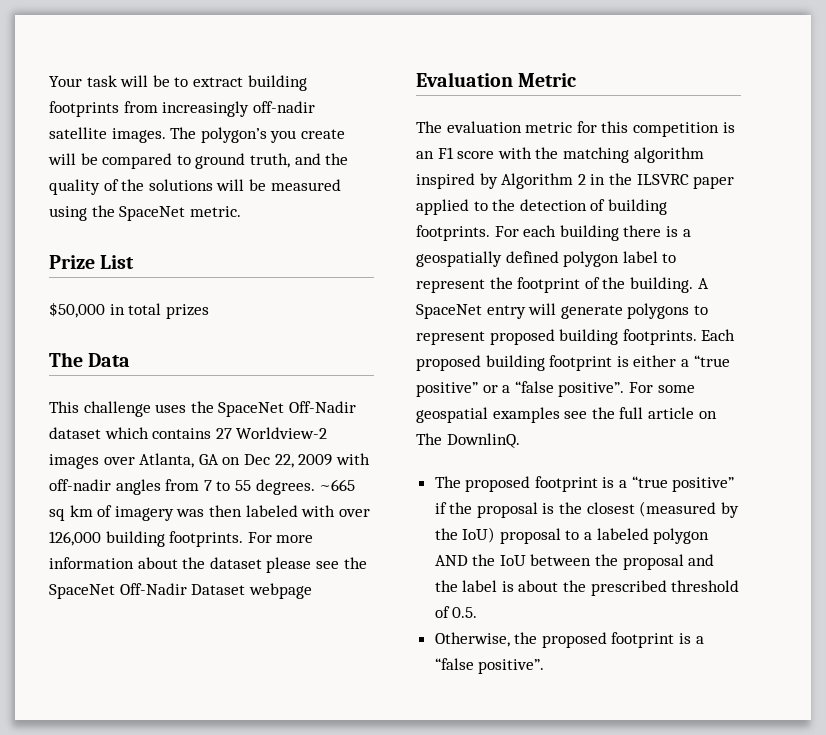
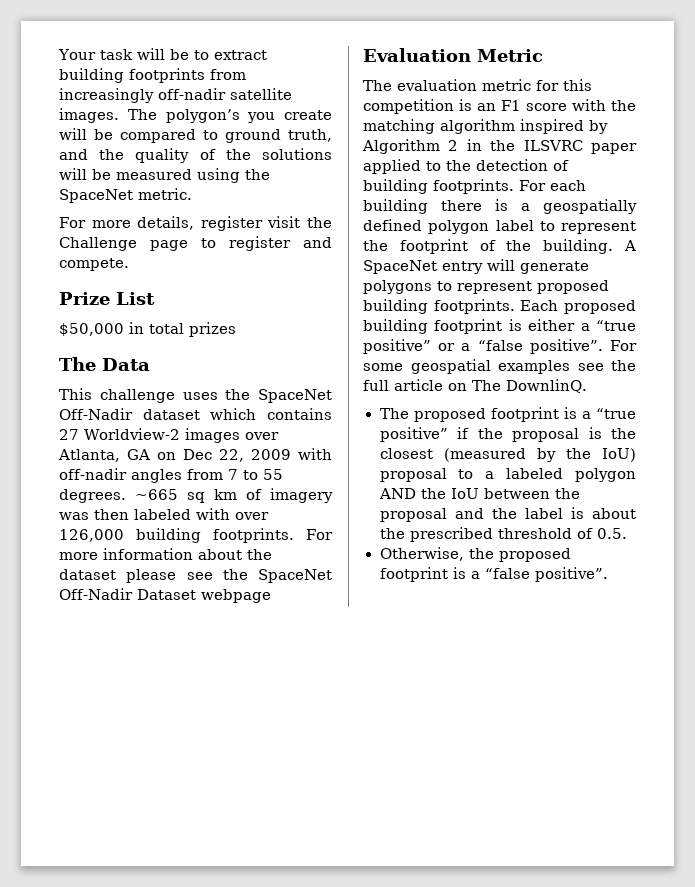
+ For more details, register visit the Challenge page to register and compete.

